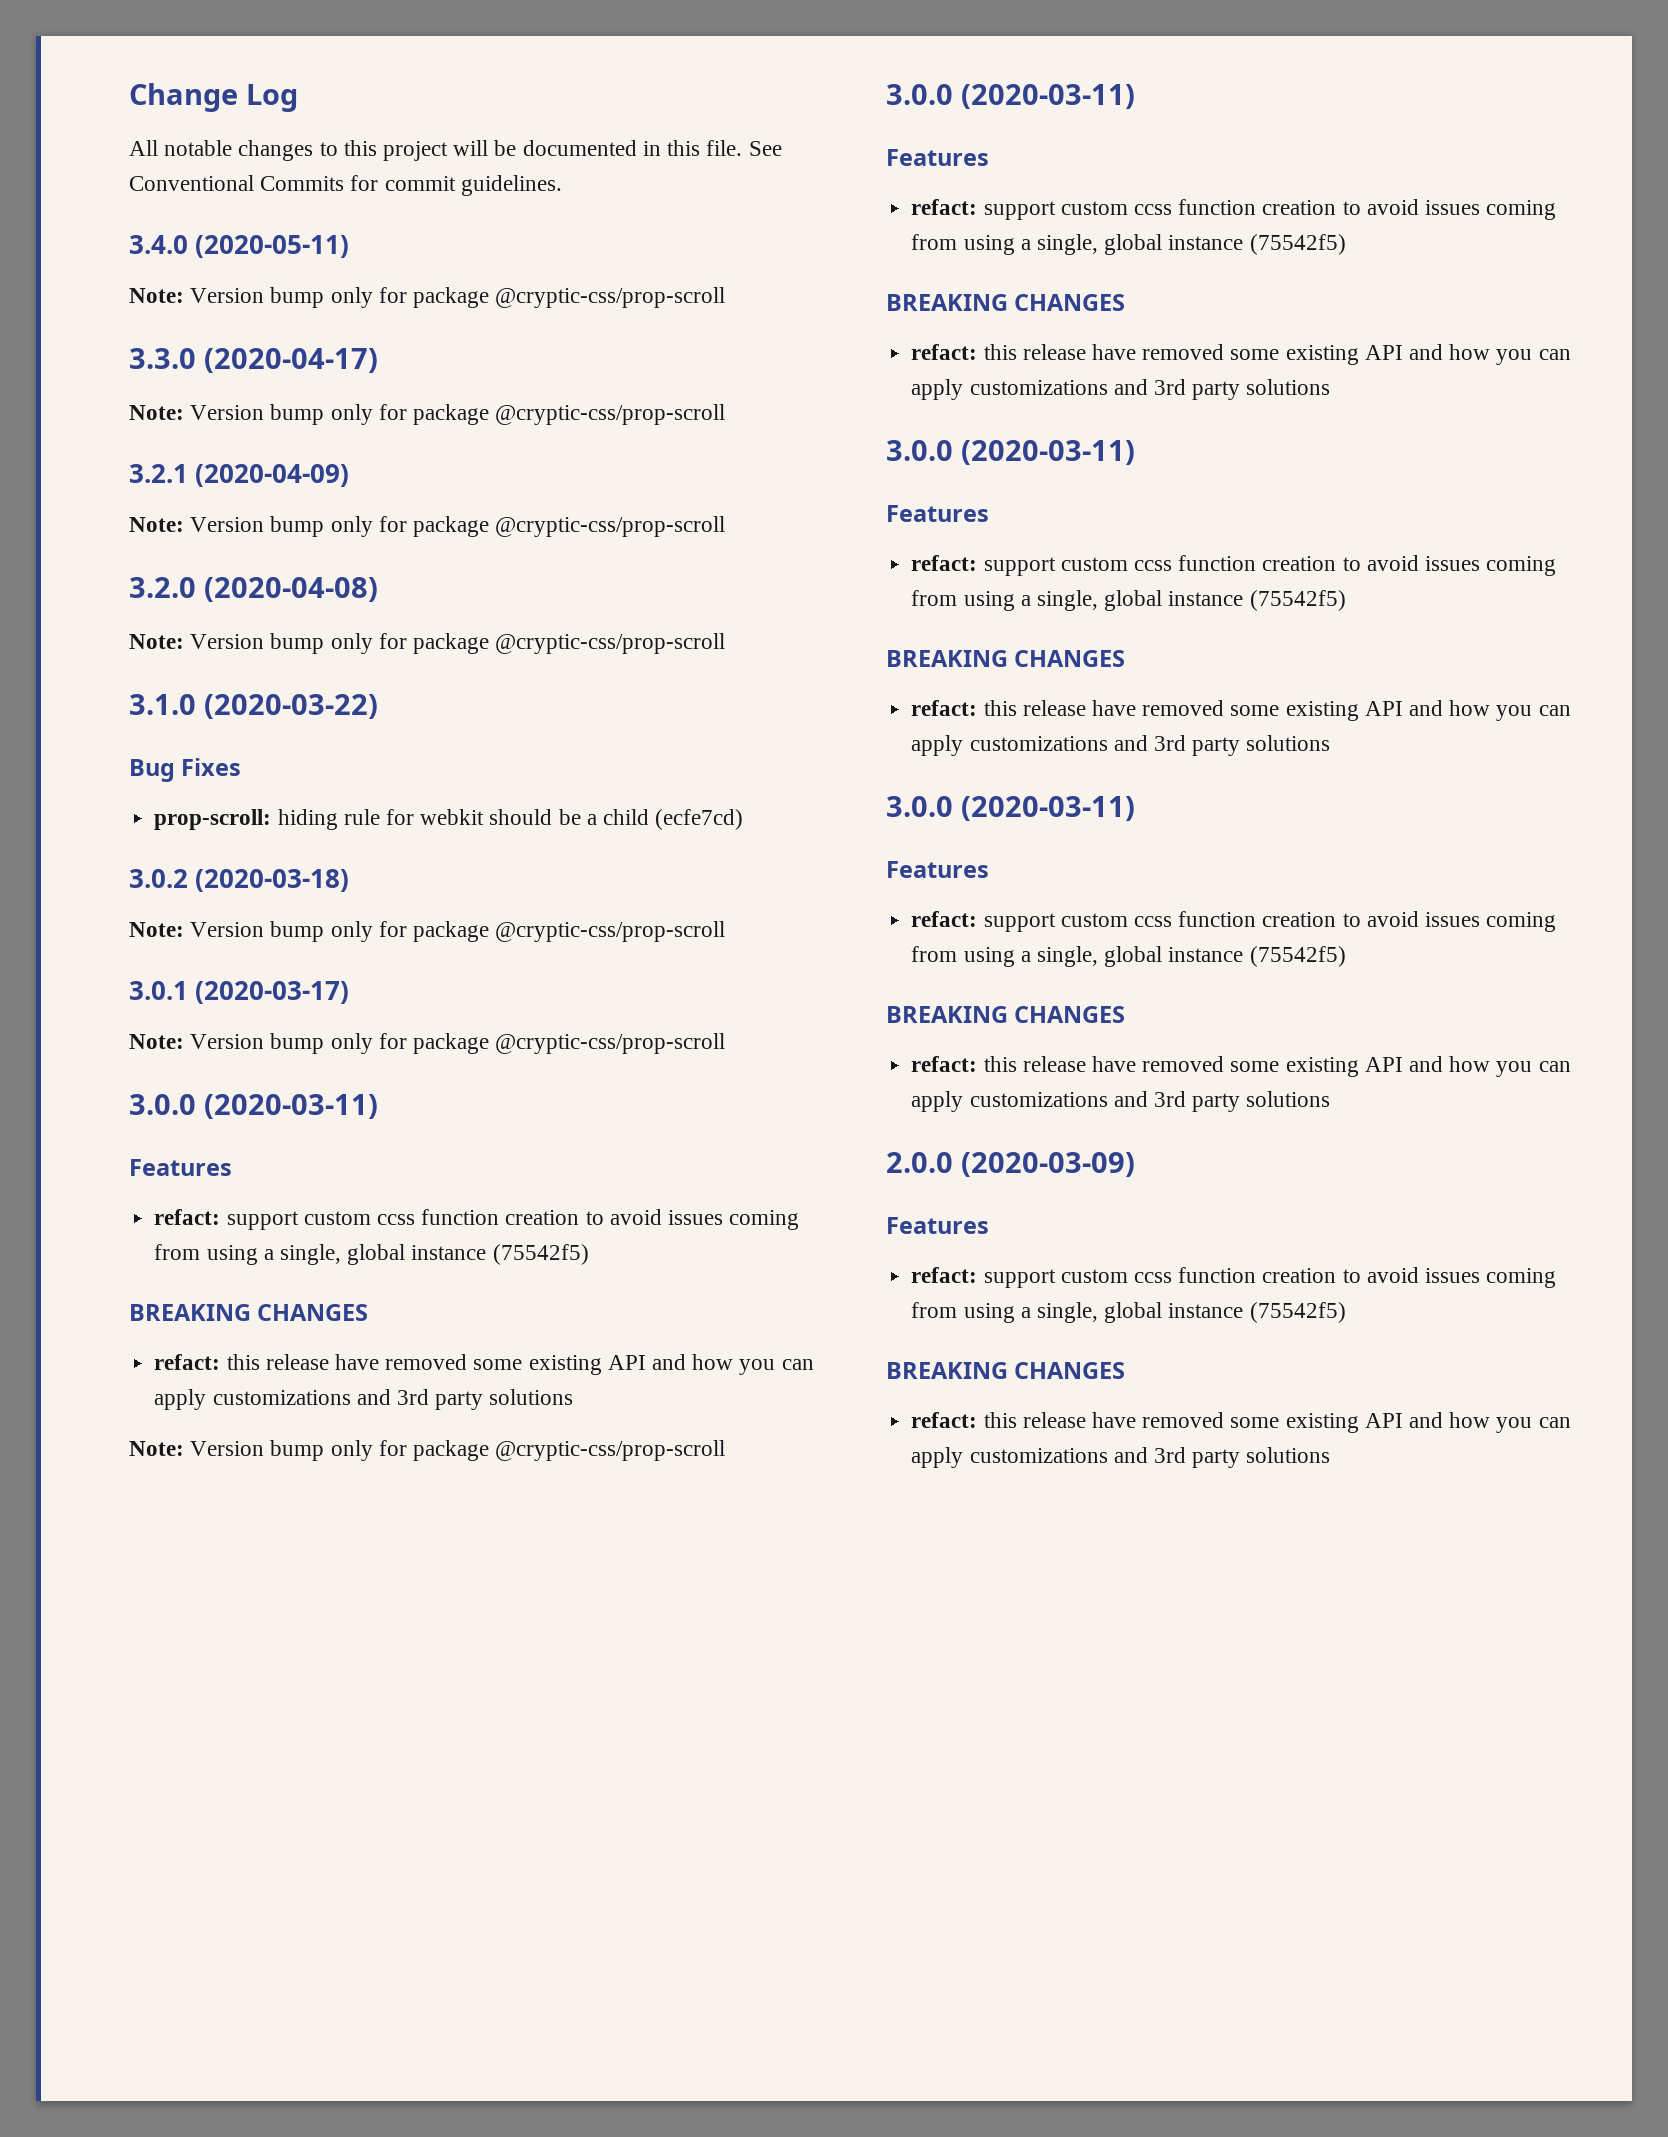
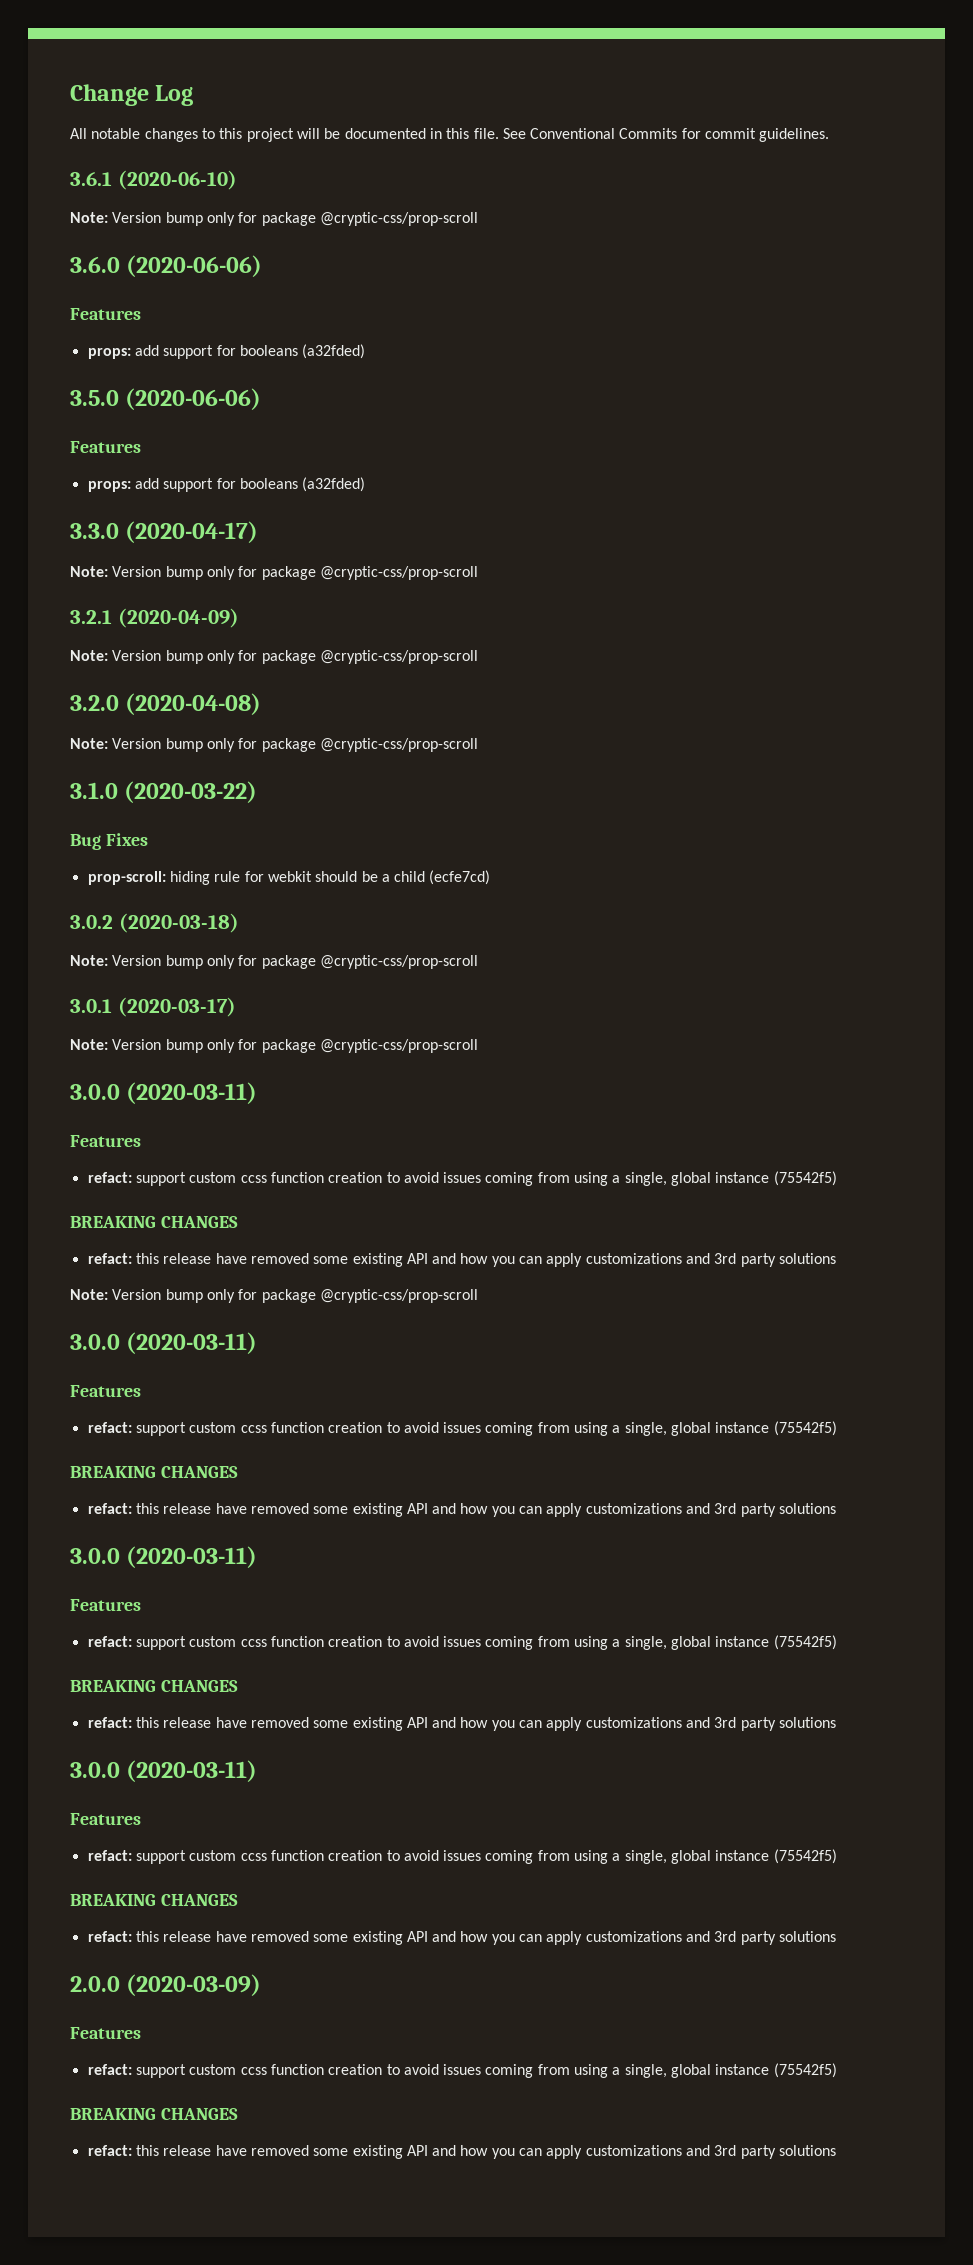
- 3.4.0 (2020-05-11)
+ 3.6.1 (2020-06-10)
  Note: Version bump only for package @cryptic-css/prop-scroll
+ 3.6.0 (2020-06-06)
+ Features
+ props: add support for booleans (a32fded)
+ 3.5.0 (2020-06-06)
+ Features
+ props: add support for booleans (a32fded)

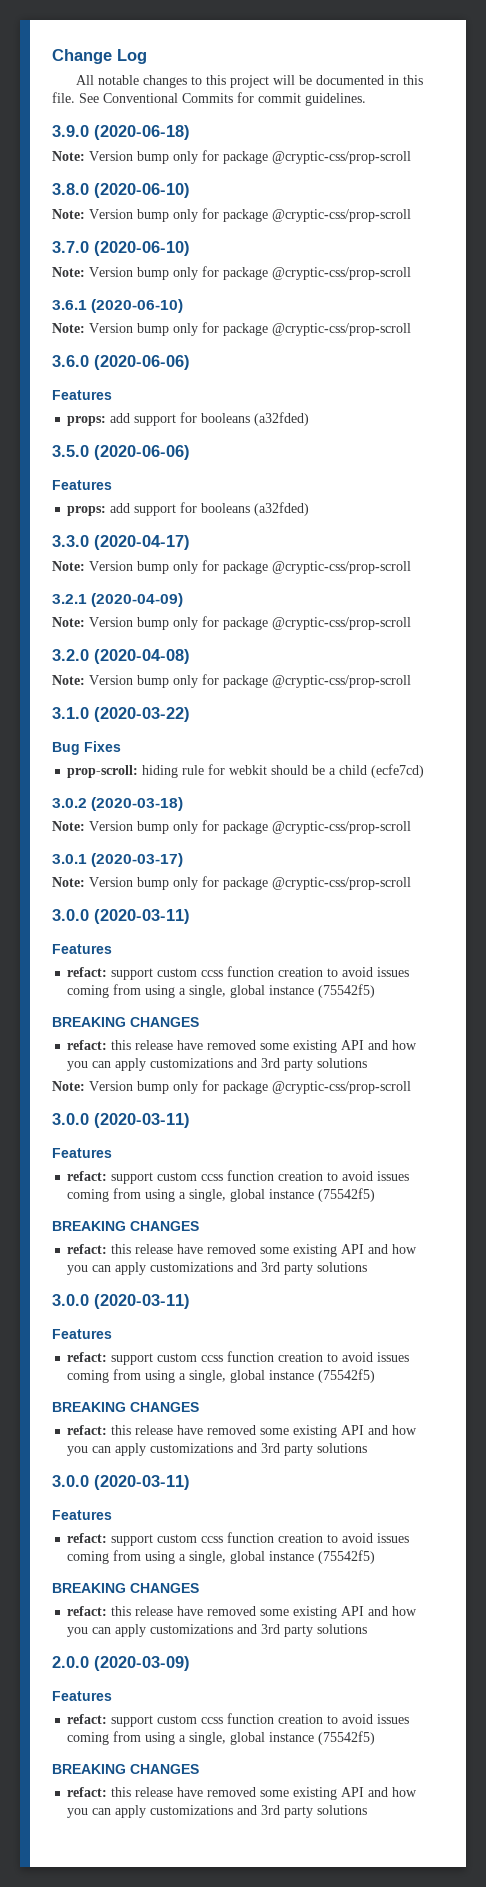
+ 3.9.0 (2020-06-18)
+ Note: Version bump only for package @cryptic-css/prop-scroll
+ 3.8.0 (2020-06-10)
+ Note: Version bump only for package @cryptic-css/prop-scroll
+ 3.7.0 (2020-06-10)
+ Note: Version bump only for package @cryptic-css/prop-scroll

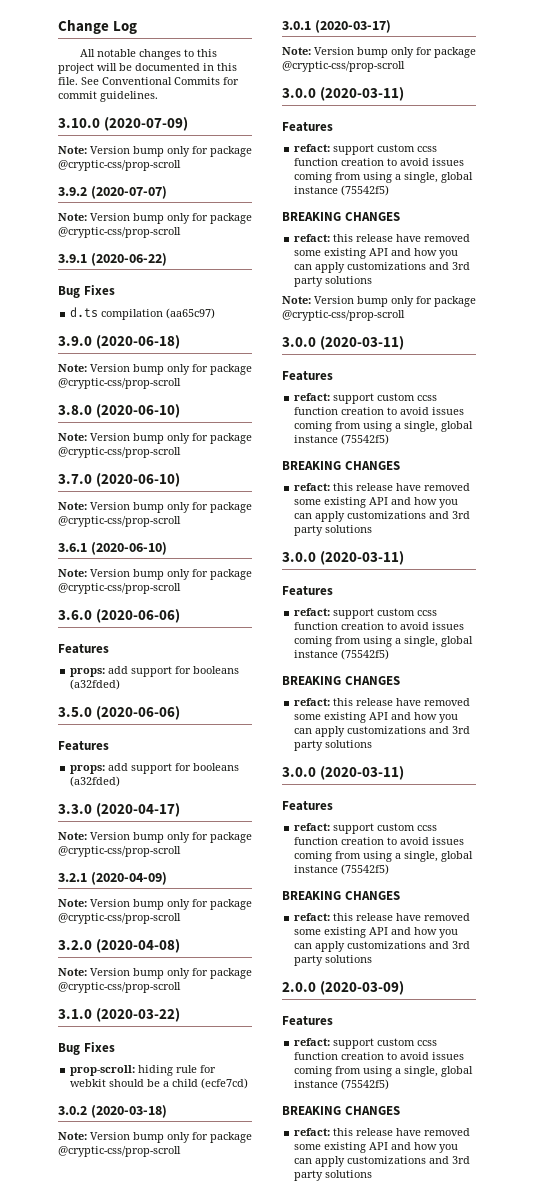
+ 3.10.0 (2020-07-09)
+ Note: Version bump only for package @cryptic-css/prop-scroll
+ 3.9.2 (2020-07-07)
+ Note: Version bump only for package @cryptic-css/prop-scroll
+ 3.9.1 (2020-06-22)
+ Bug Fixes
+ d.ts compilation (aa65c97)

